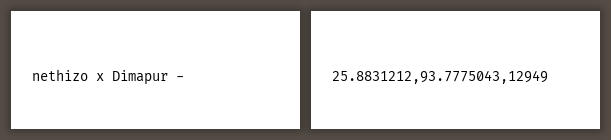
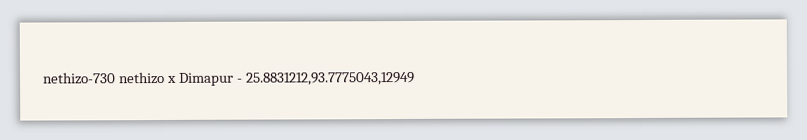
- nethizo x Dimapur - 25.8831212,93.7775043,12949
+ nethizo-730 nethizo x Dimapur - 25.8831212,93.7775043,12949

